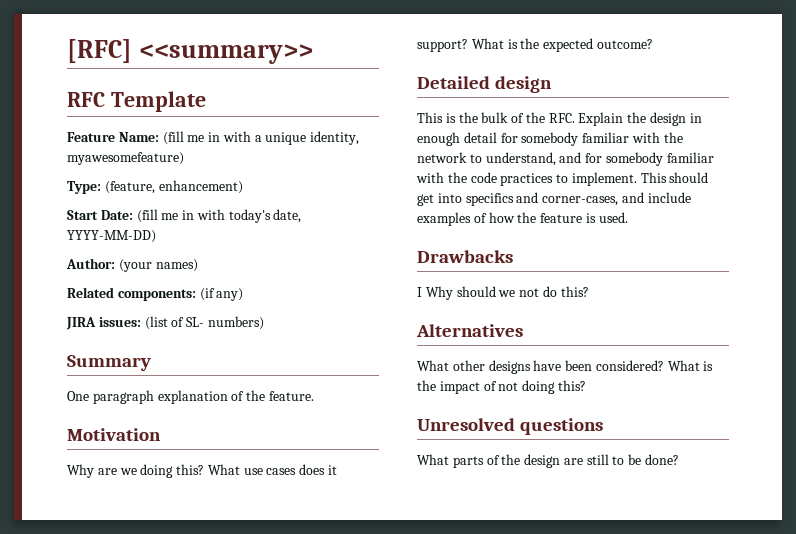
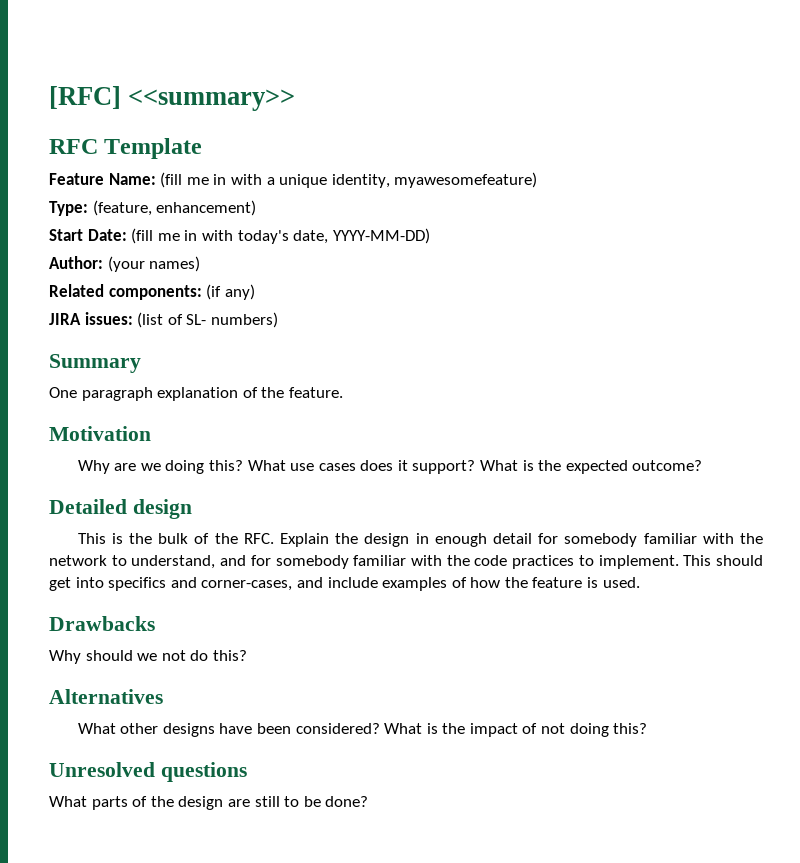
- I Why should we not do this?
+ Why should we not do this?

